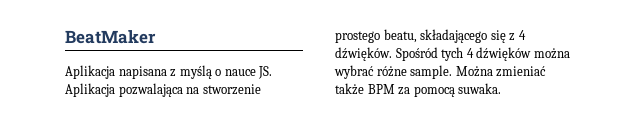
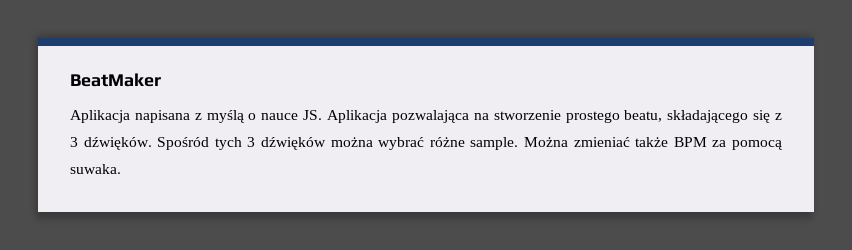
- Aplikacja napisana z myślą o nauce JS. Aplikacja pozwalająca na stworzenie prostego beatu, składającego się z 4 dźwięków.
+ Aplikacja napisana z myślą o nauce JS. Aplikacja pozwalająca na stworzenie prostego beatu, składającego się z 3 dźwięków.
- Spośród tych 4 dźwięków można wybrać różne sample.
+ Spośród tych 3 dźwięków można wybrać różne sample.

